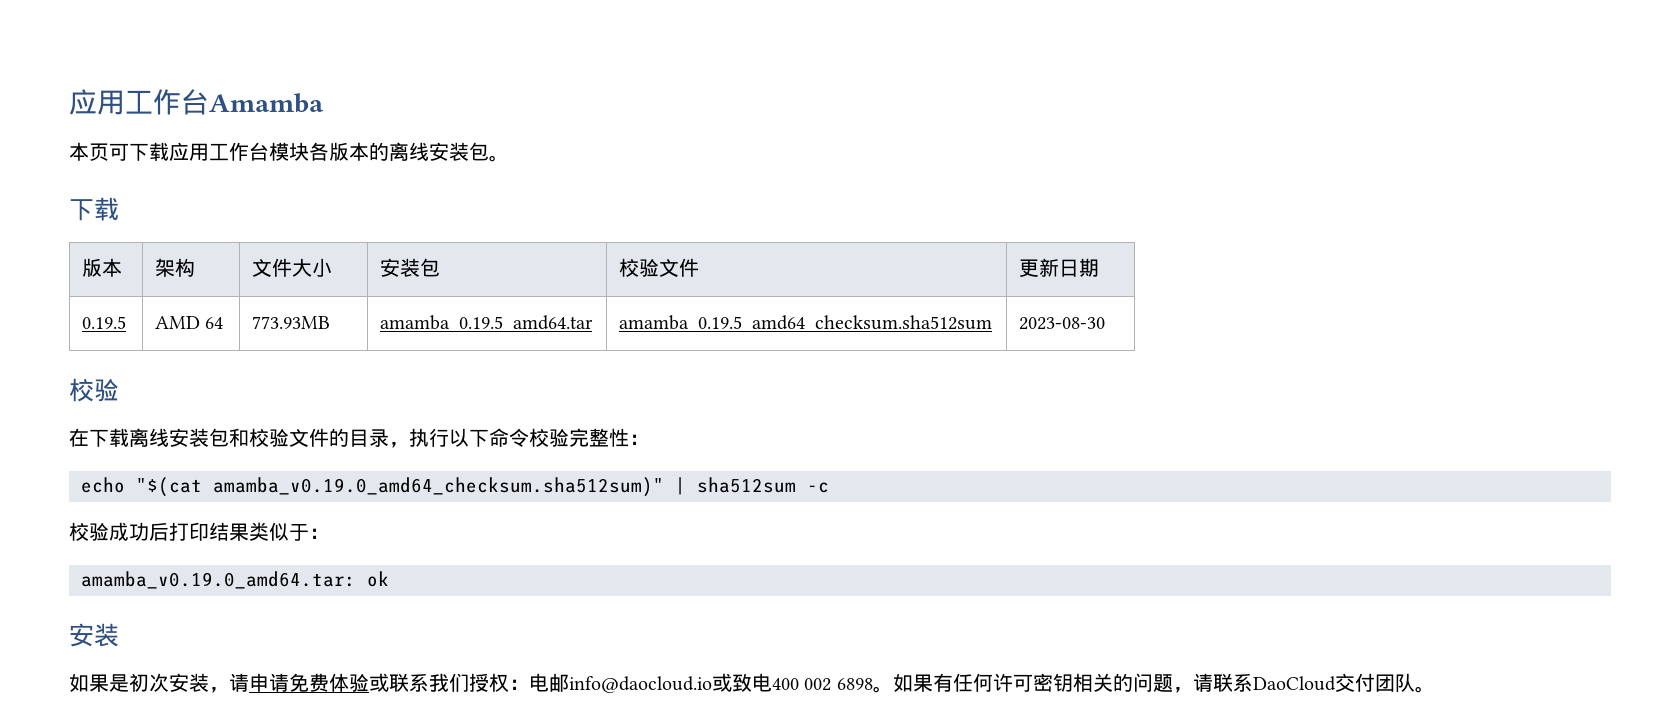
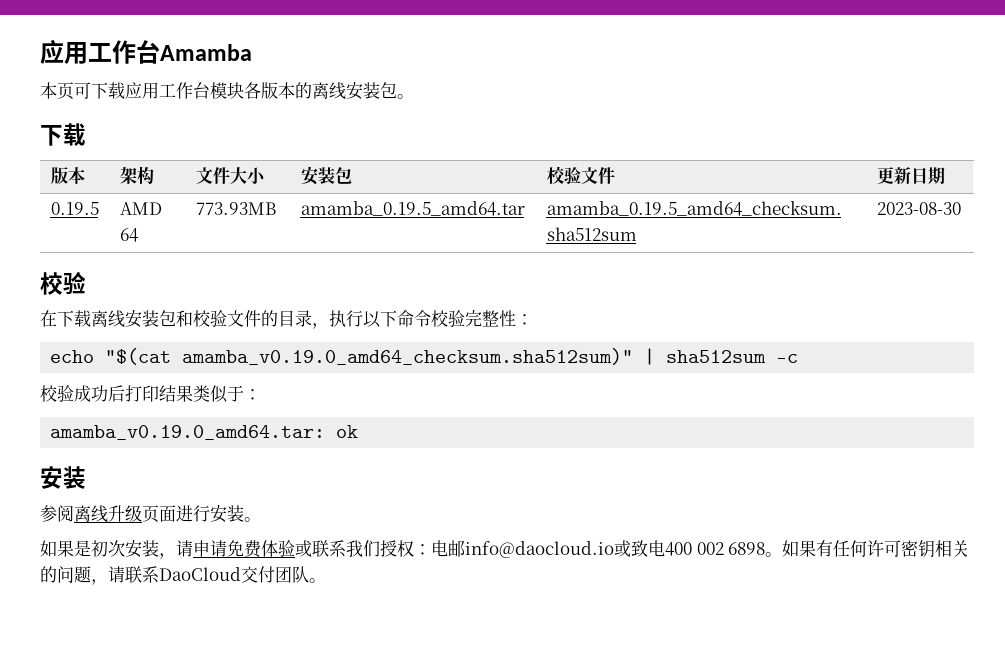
+ 参阅离线升级页面进行安装。

